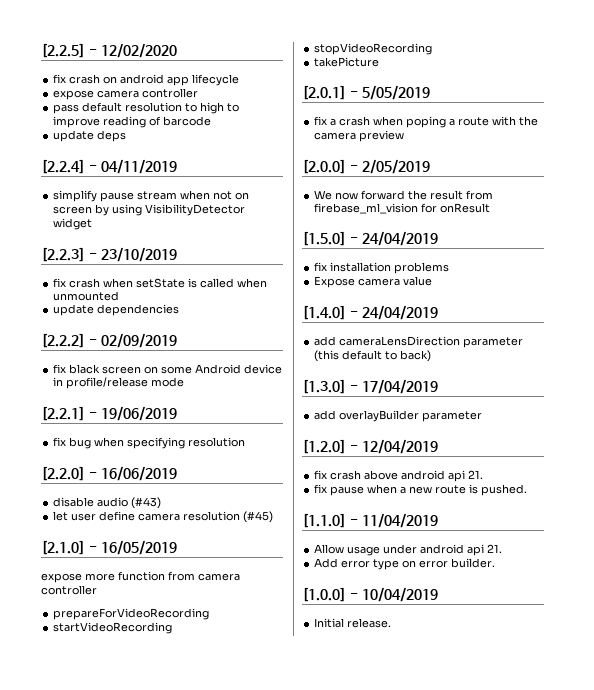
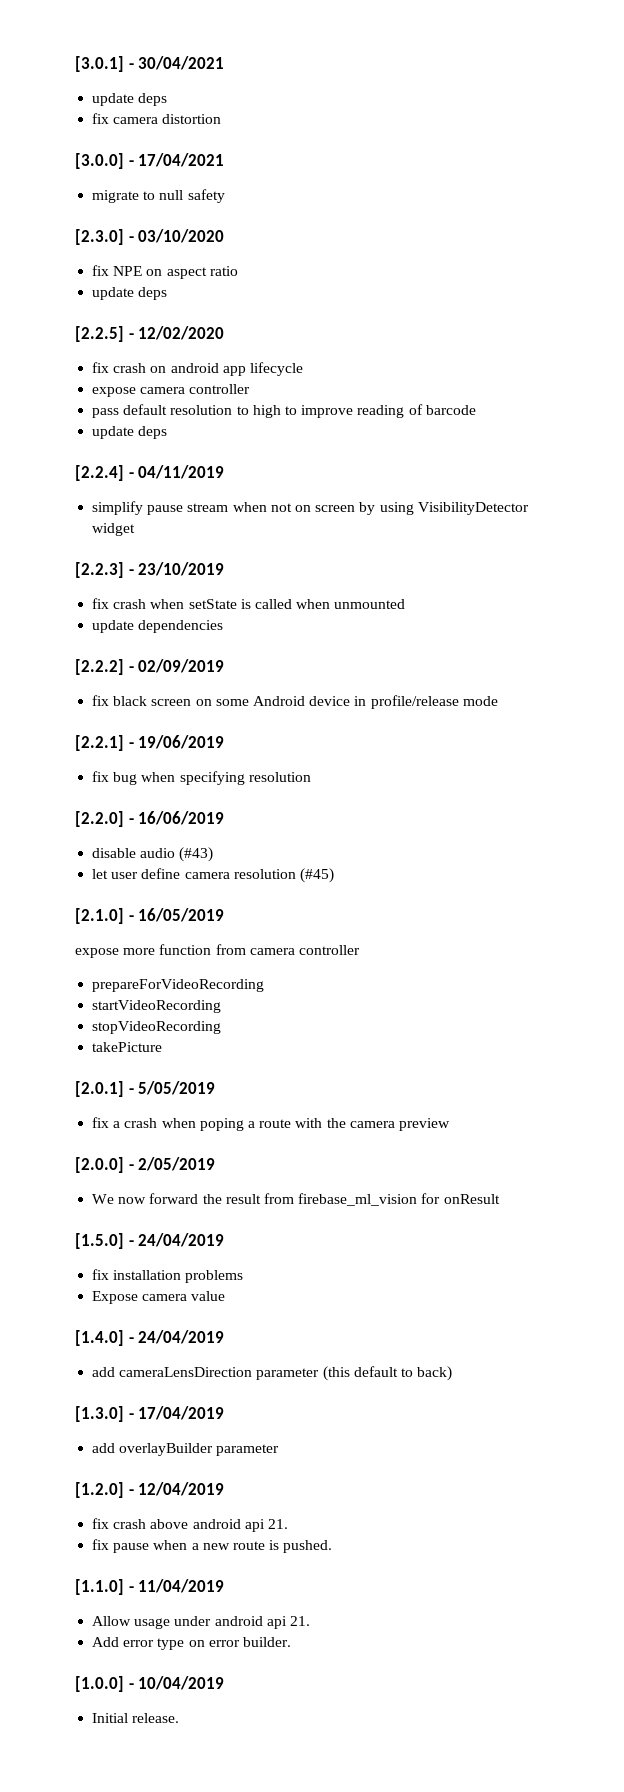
+ [3.0.1] - 30/04/2021
+ update deps
+ fix camera distortion
+ [3.0.0] - 17/04/2021
+ migrate to null safety
+ [2.3.0] - 03/10/2020
+ fix NPE on aspect ratio
+ update deps

